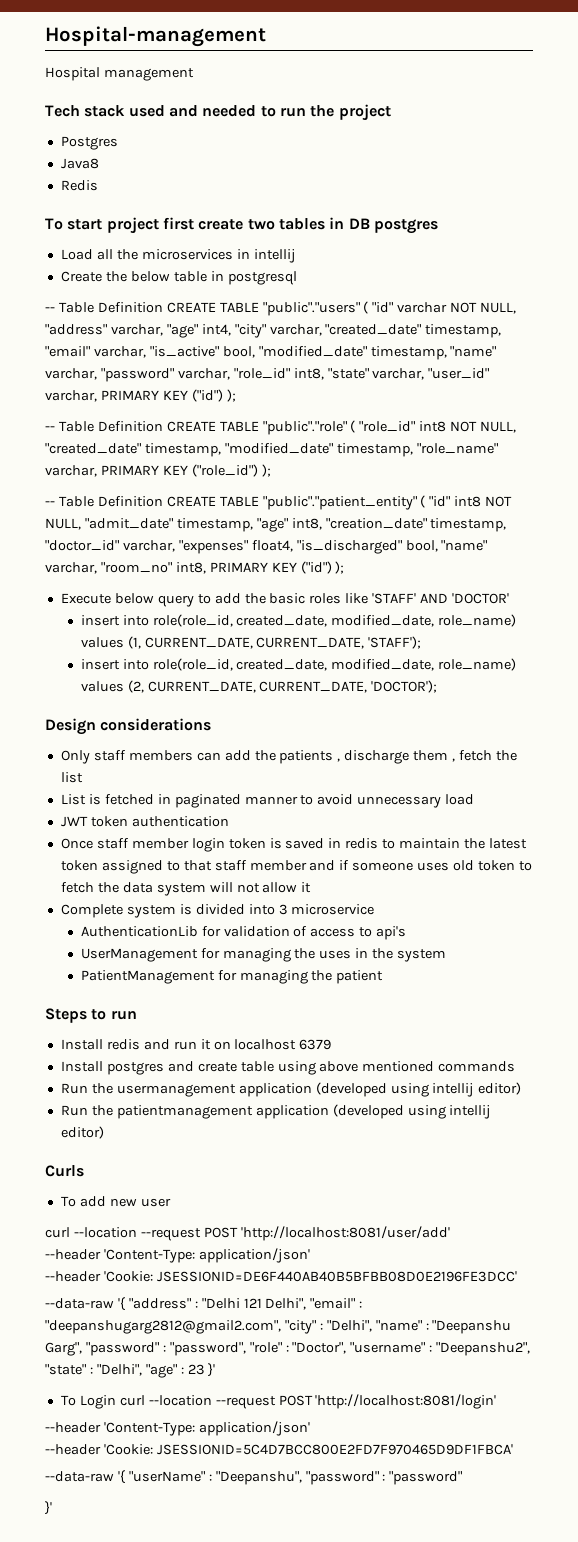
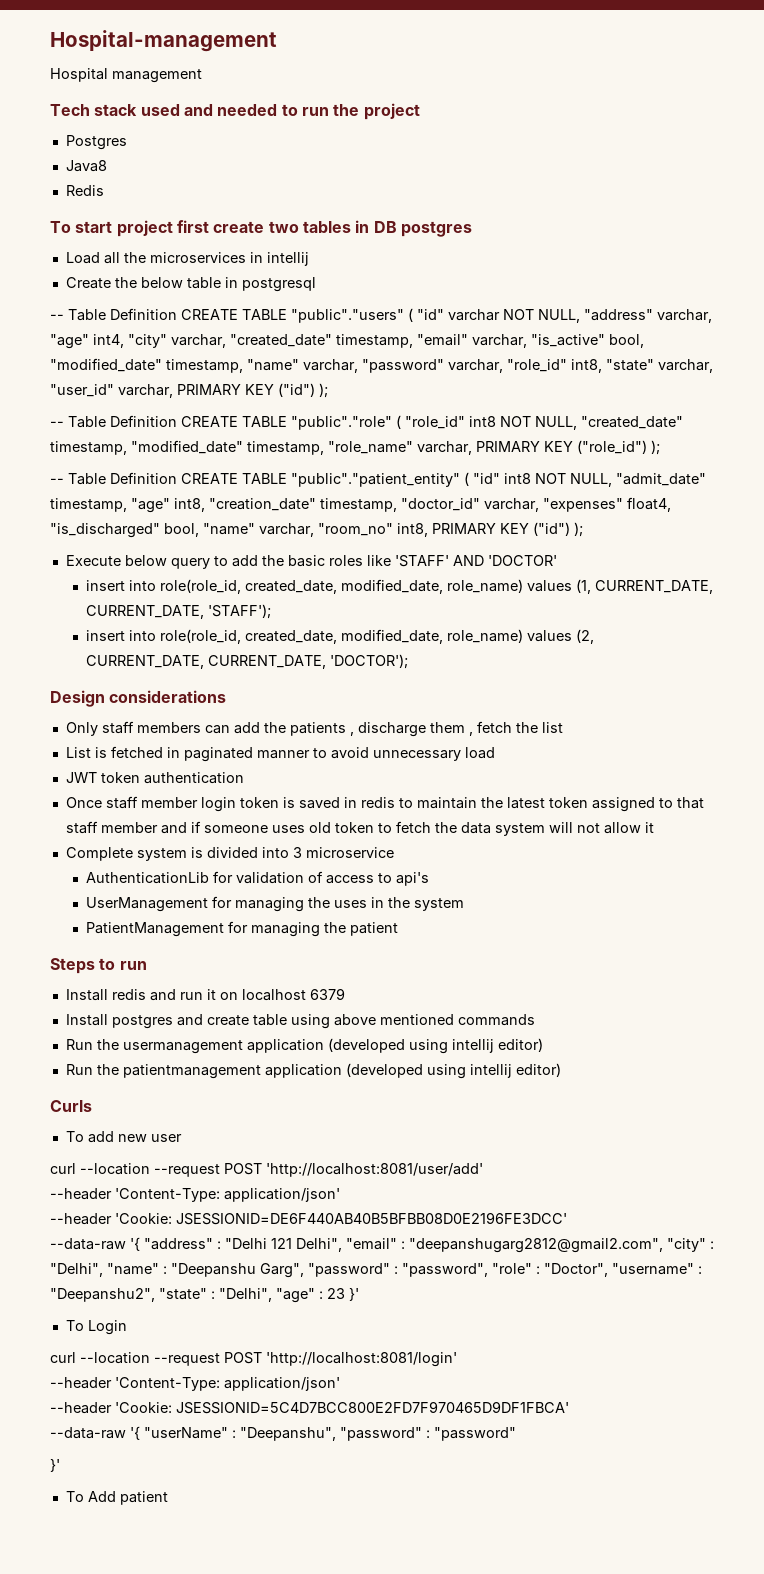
- To Login curl --location --request POST 'http://localhost:8081/login'
+ To Login
+ curl --location --request POST 'http://localhost:8081/login'
+ To Add patient

